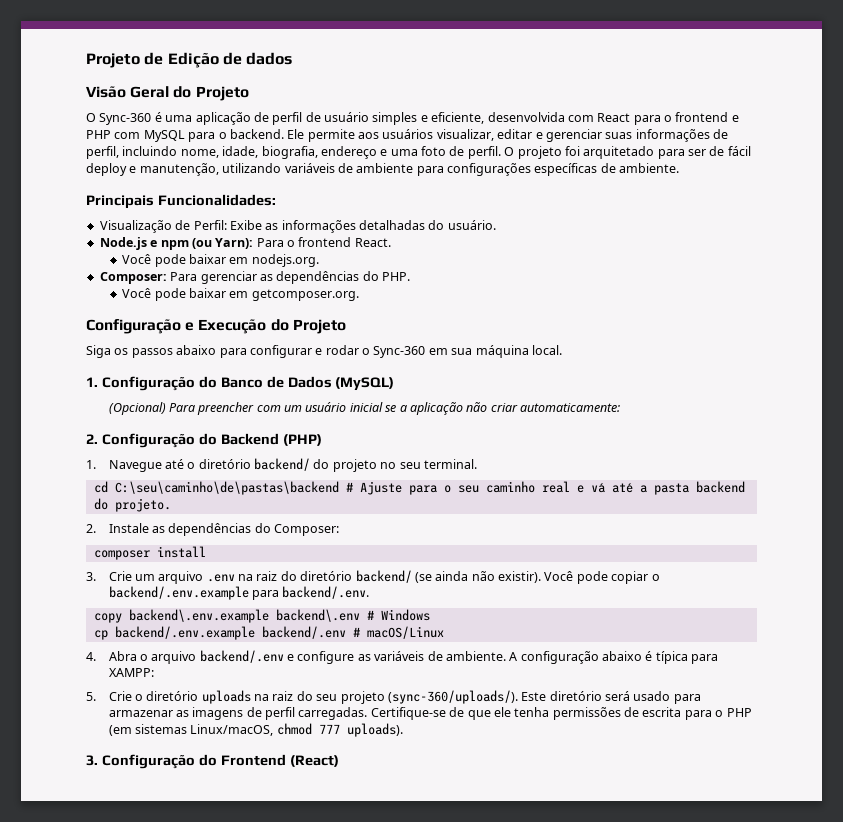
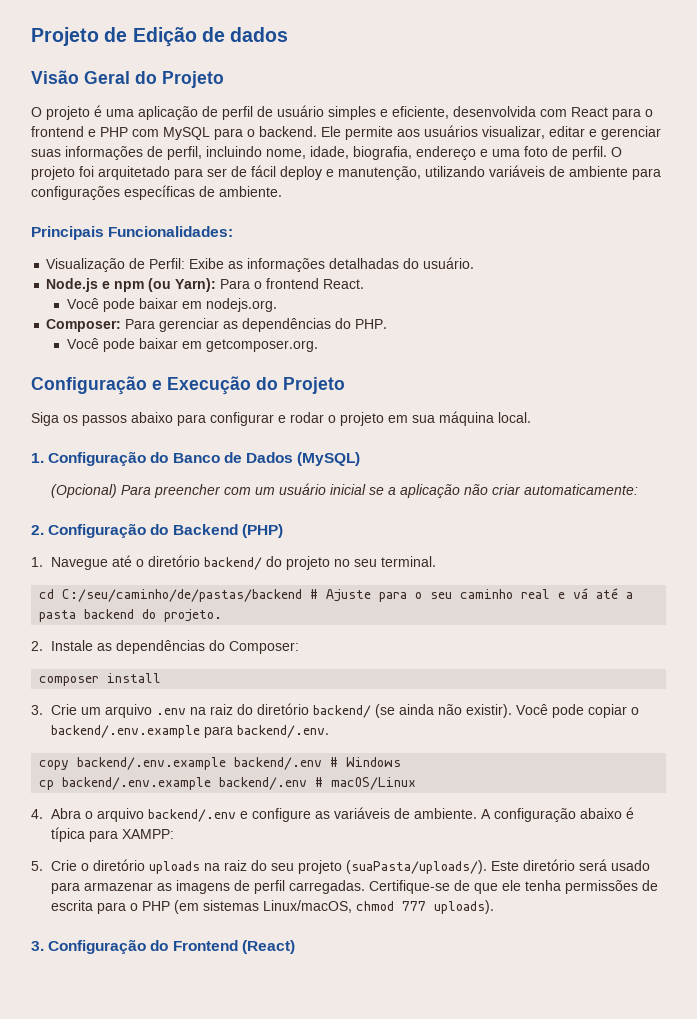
- O Sync-360 é uma aplicação de perfil de usuário simples e eficiente, desenvolvida com React para o frontend e PHP com MySQL para o backend.
+ O projeto é uma aplicação de perfil de usuário simples e eficiente, desenvolvida com React para o frontend e PHP com MySQL para o backend.
- Siga os passos abaixo para configurar e rodar o Sync-360 em sua máquina local.
+ Siga os passos abaixo para configurar e rodar o projeto em sua máquina local.
- cd C:\seu\caminho\de\pastas\backend # Ajuste para o seu caminho real e vá até a pasta backend do projeto.
+ cd C:/seu/caminho/de/pastas/backend # Ajuste para o seu caminho real e vá até a pasta backend do projeto.
- copy backend\.env.example backend\.env # Windows
+ copy backend/.env.example backend/.env # Windows
- 5. Crie o diretório uploads na raiz do seu projeto (sync-360/uploads/).
+ 5. Crie o diretório uploads na raiz do seu projeto (suaPasta/uploads/).

